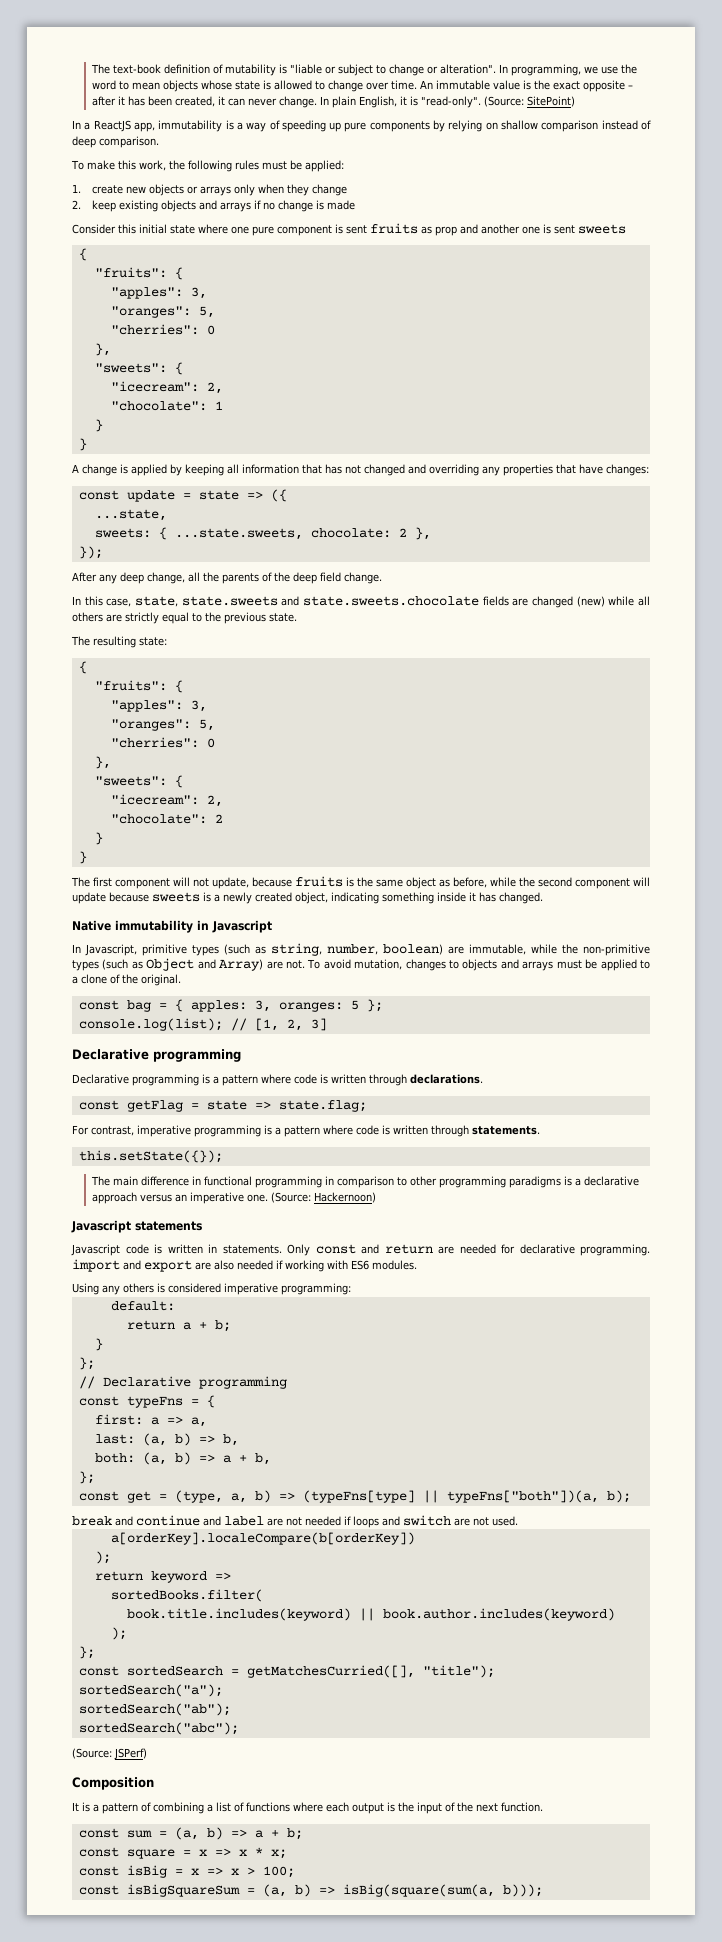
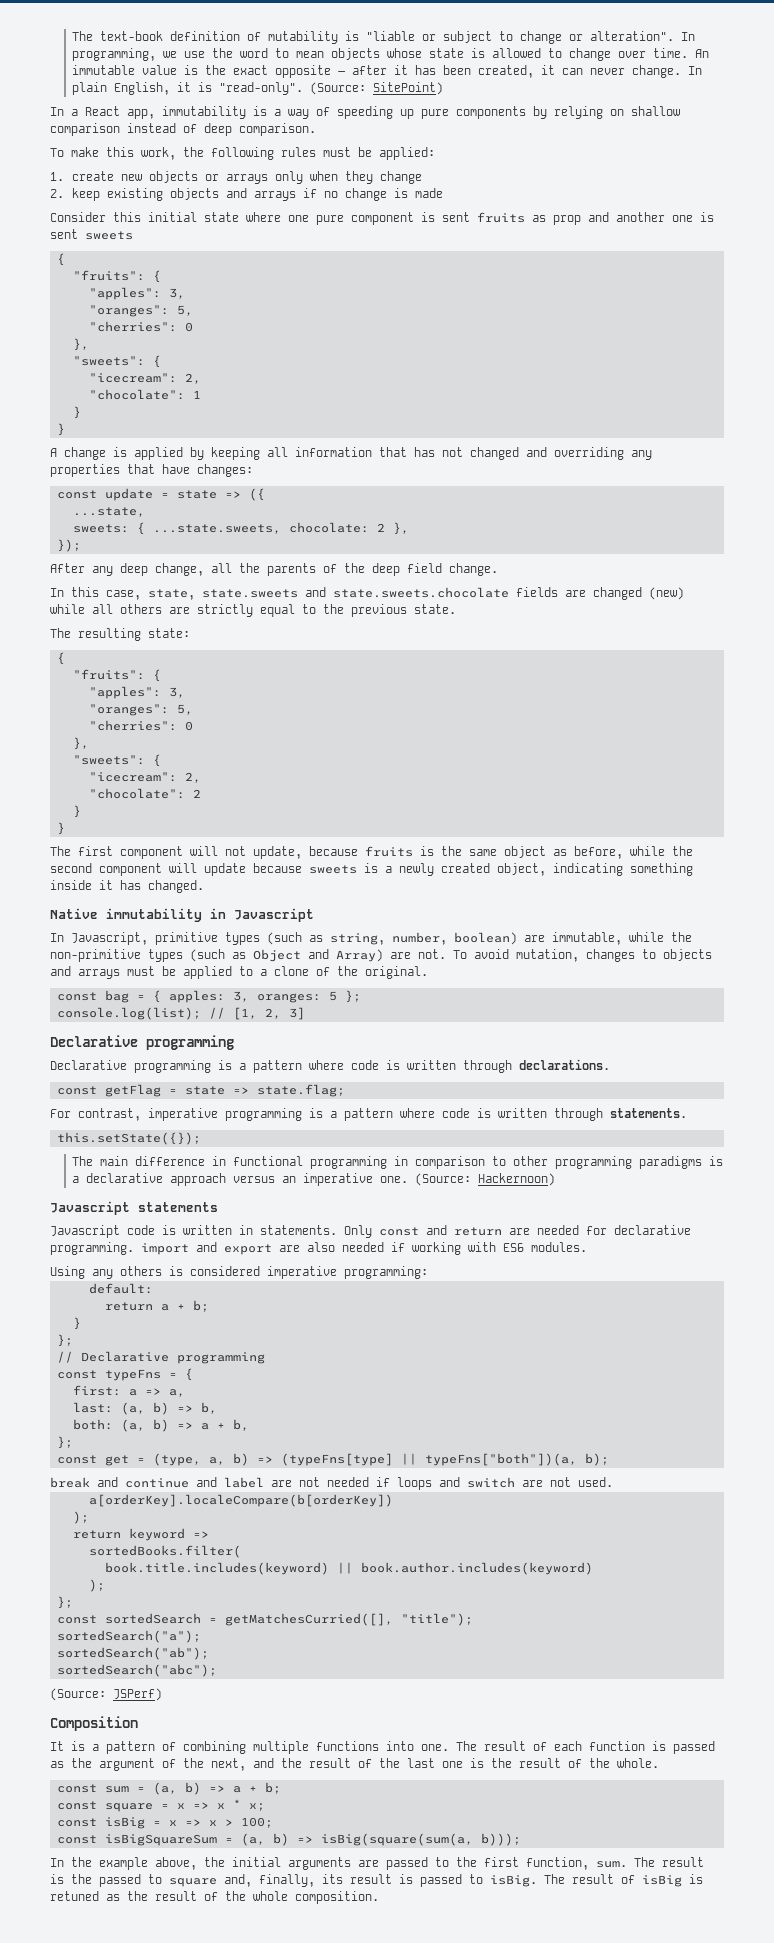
- In a ReactJS app, immutability is a way of speeding up pure components by relying on shallow comparison instead of deep comparison.
+ In a React app, immutability is a way of speeding up pure components by relying on shallow comparison instead of deep comparison.
- It is a pattern of combining a list of functions where each output is the input of the next function.
+ It is a pattern of combining multiple functions into one. The result of each function is passed as the argument of the next, and the result of the last one is the result of the whole.
+ In the example above, the initial arguments are passed to the first function, sum. The result is the passed to square and, finally, its result is passed to isBig. The result of isBig is retuned as the result of the whole composition.

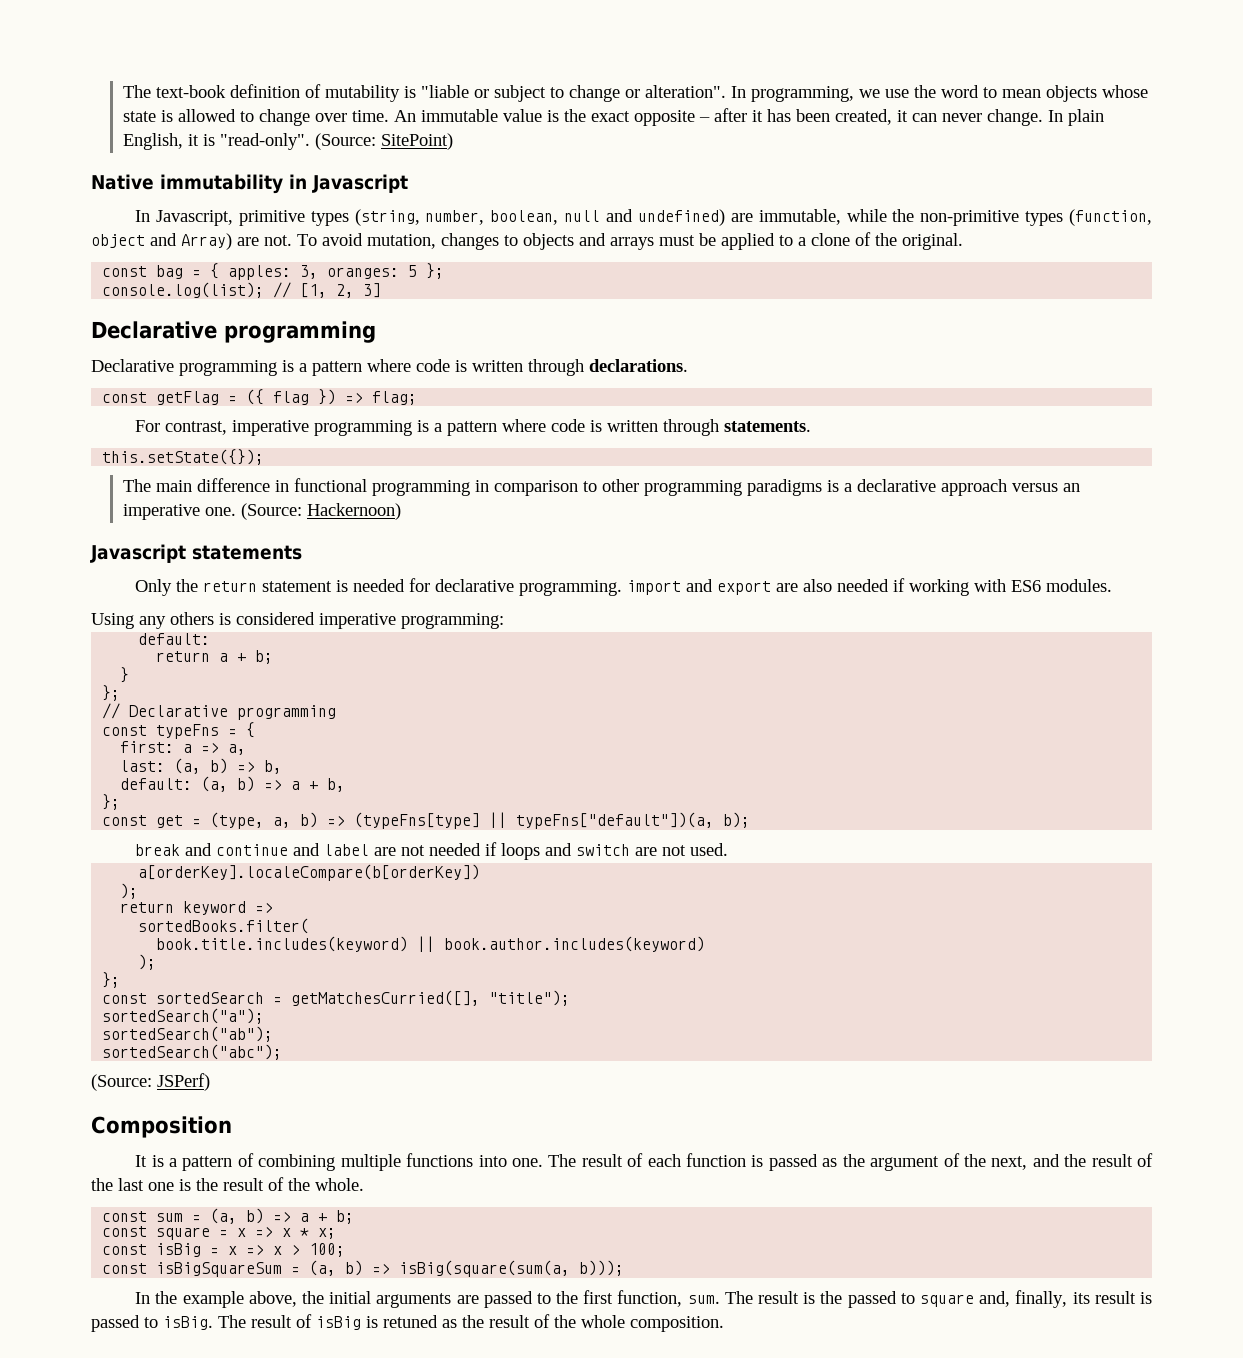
- In a React app, immutability is a way of speeding up pure components by relying on shallow comparison instead of deep comparison.
- To make this work, the following rules must be applied:
- 1. create new objects or arrays only when they change
- 2. keep existing objects and arrays if no change is made
- Consider this initial state where one pure component is sent fruits as prop and another one is sent sweets
- {
- "fruits": {
- "apples": 3,
- "oranges": 5,
- "cherries": 0
- },
- "sweets": {
- "icecream": 2,
- "chocolate": 1
- }
- }
- A change is applied by keeping all information that has not changed and overriding any properties that have changes:
- const update = state => ({
- ...state,
- sweets: { ...state.sweets, chocolate: 2 },
- });
- After any deep change, all the parents of the deep field change.
- In this case, state, state.sweets and state.sweets.chocolate fields are changed (new) while all others are strictly equal to the previous state.
- The resulting state:
- {
- "fruits": {
- "apples": 3,
- "oranges": 5,
- "cherries": 0
- },
- "sweets": {
- "icecream": 2,
- "chocolate": 2
- }
- }
- The first component will not update, because fruits is the same object as before, while the second component will update because sweets is a newly created object, indicating something inside it has changed.
- In Javascript, primitive types (such as string, number, boolean) are immutable, while the non-primitive types (such as Object and Array) are not.
+ In Javascript, primitive types (string, number, boolean, null and undefined) are immutable, while the non-primitive types (function, object and Array) are not.
- const getFlag = state => state.flag;
+ const getFlag = ({ flag }) => flag;
- Javascript code is written in statements. Only const and return are needed for declarative programming. import and export are also needed if working with ES6 modules.
+ Only the return statement is needed for declarative programming. import and export are also needed if working with ES6 modules.
- both: (a, b) => a + b,
+ default: (a, b) => a + b,
- const get = (type, a, b) => (typeFns[type] || typeFns["both"])(a, b);
+ const get = (type, a, b) => (typeFns[type] || typeFns["default"])(a, b);

